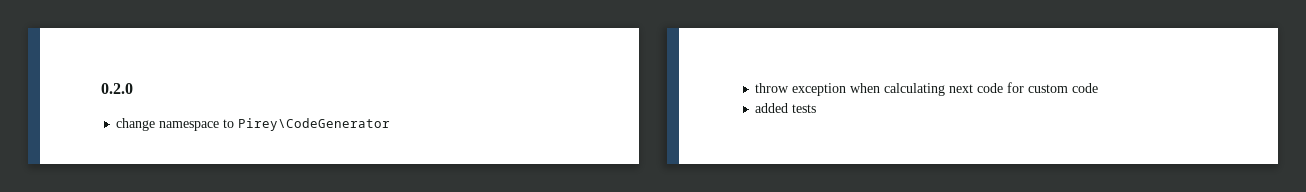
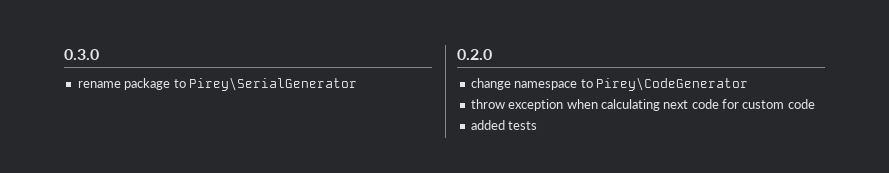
+ 0.3.0
+ rename package to Pirey\SerialGenerator

